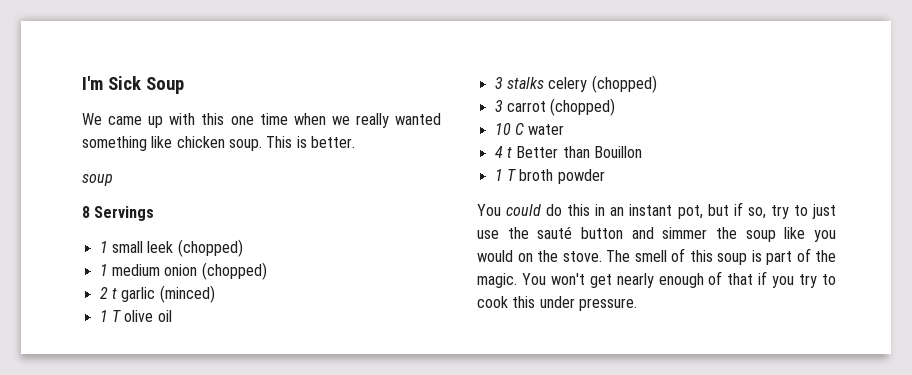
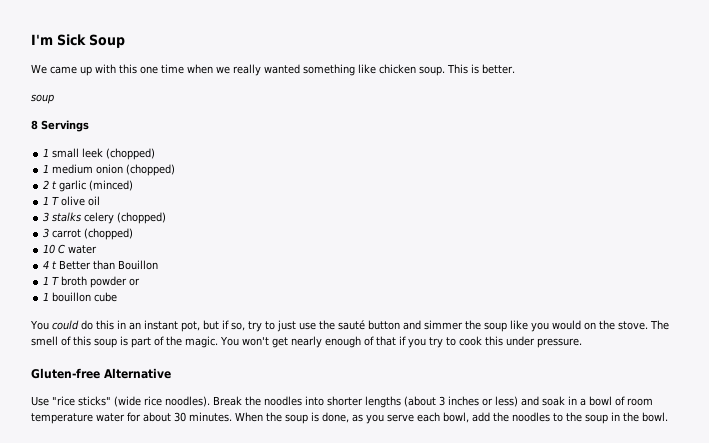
- 1 T broth powder
+ 1 T broth powder or
+ 1 bouillon cube
+ Gluten-free Alternative
+ Use "rice sticks" (wide rice noodles). Break the noodles into shorter lengths (about 3 inches or less) and soak in a bowl of room temperature water for about 30 minutes. When the soup is done, as you serve each bowl, add the noodles to the soup in the bowl.

